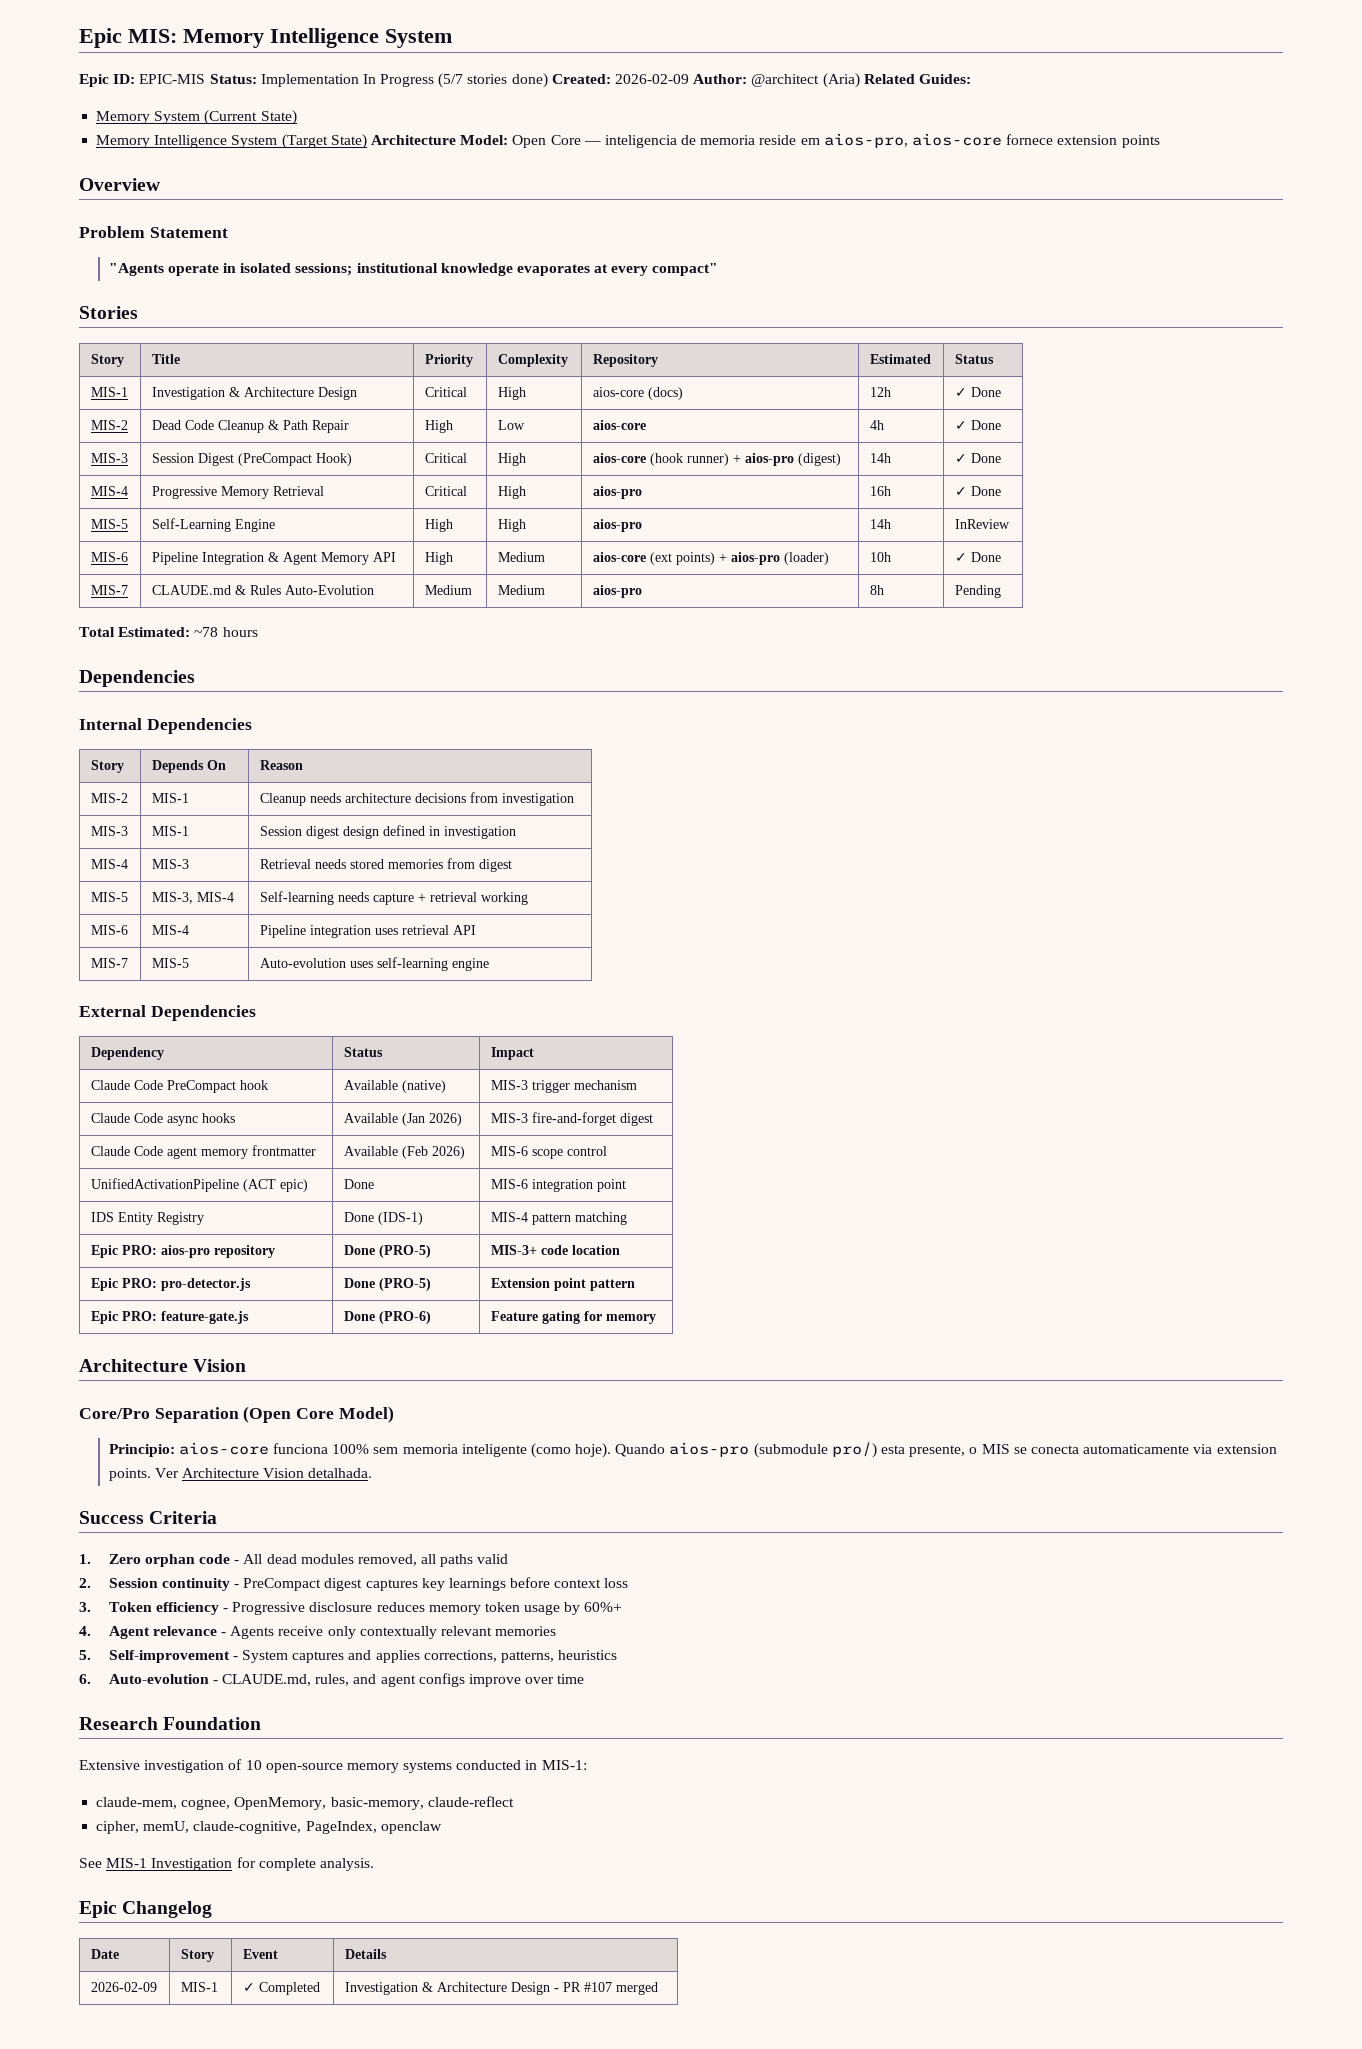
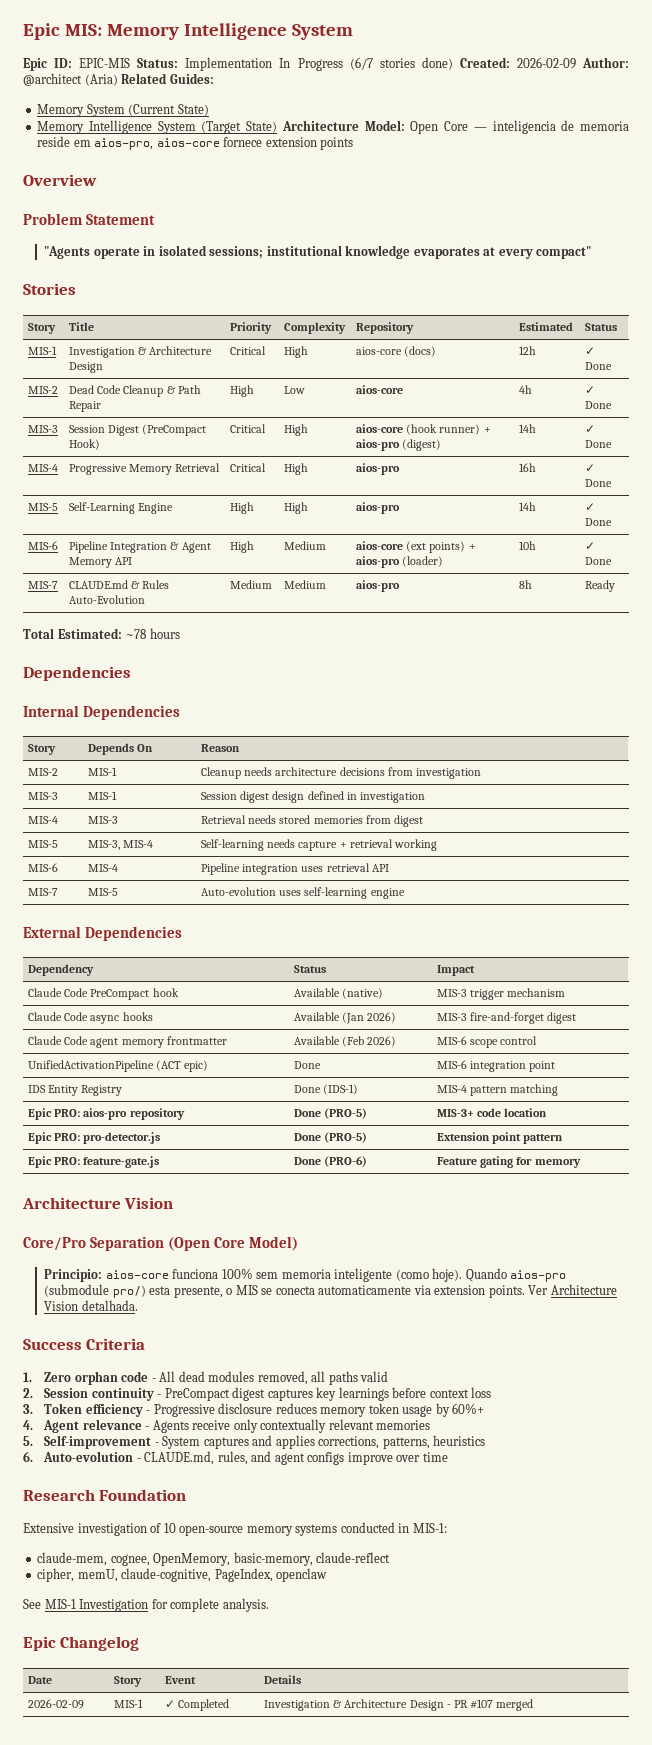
- Epic ID: EPIC-MIS Status: Implementation In Progress (5/7 stories done) Created: 2026-02-09 Author: @architect (Aria) Related Guides:
+ Epic ID: EPIC-MIS Status: Implementation In Progress (6/7 stories done) Created: 2026-02-09 Author: @architect (Aria) Related Guides:
- MIS-5 | Self-Learning Engine | High | High | aios-pro | 14h | InReview
+ MIS-5 | Self-Learning Engine | High | High | aios-pro | 14h | ✓ Done
- MIS-7 | CLAUDE.md & Rules Auto-Evolution | Medium | Medium | aios-pro | 8h | Pending
+ MIS-7 | CLAUDE.md & Rules Auto-Evolution | Medium | Medium | aios-pro | 8h | Ready

